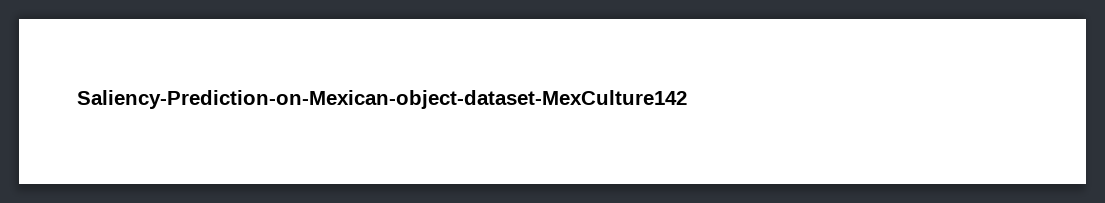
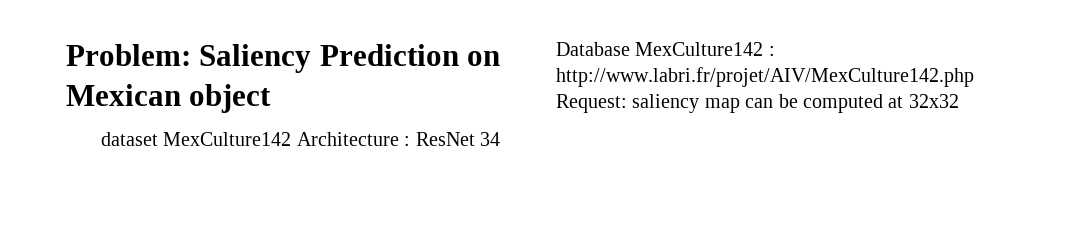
- Saliency-Prediction-on-Mexican-object-dataset-MexCulture142
+ Problem: Saliency Prediction on Mexican object
+ dataset MexCulture142 Architecture : ResNet 34 Database MexCulture142 : http://www.labri.fr/projet/AIV/MexCulture142.php Request: saliency map can be computed at 32x32

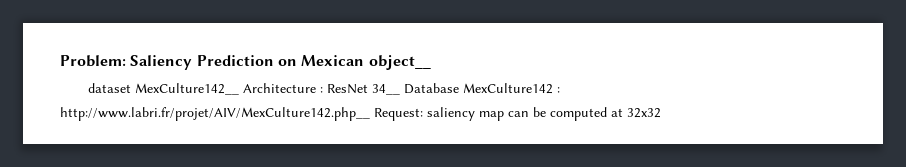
- Problem: Saliency Prediction on Mexican object
+ Problem: Saliency Prediction on Mexican object__
- dataset MexCulture142 Architecture : ResNet 34 Database MexCulture142 : http://www.labri.fr/projet/AIV/MexCulture142.php Request: saliency map can be computed at 32x32
+ dataset MexCulture142__ Architecture : ResNet 34__ Database MexCulture142 : http://www.labri.fr/projet/AIV/MexCulture142.php__ Request: saliency map can be computed at 32x32

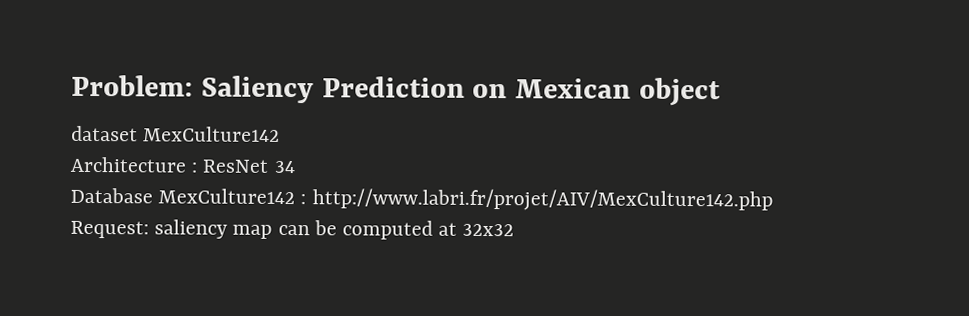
- Problem: Saliency Prediction on Mexican object__
+ Problem: Saliency Prediction on Mexican object
- dataset MexCulture142__ Architecture : ResNet 34__ Database MexCulture142 : http://www.labri.fr/projet/AIV/MexCulture142.php__ Request: saliency map can be computed at 32x32
+ dataset MexCulture142
+ Architecture : ResNet 34
+ Database MexCulture142 : http://www.labri.fr/projet/AIV/MexCulture142.php
+ Request: saliency map can be computed at 32x32

